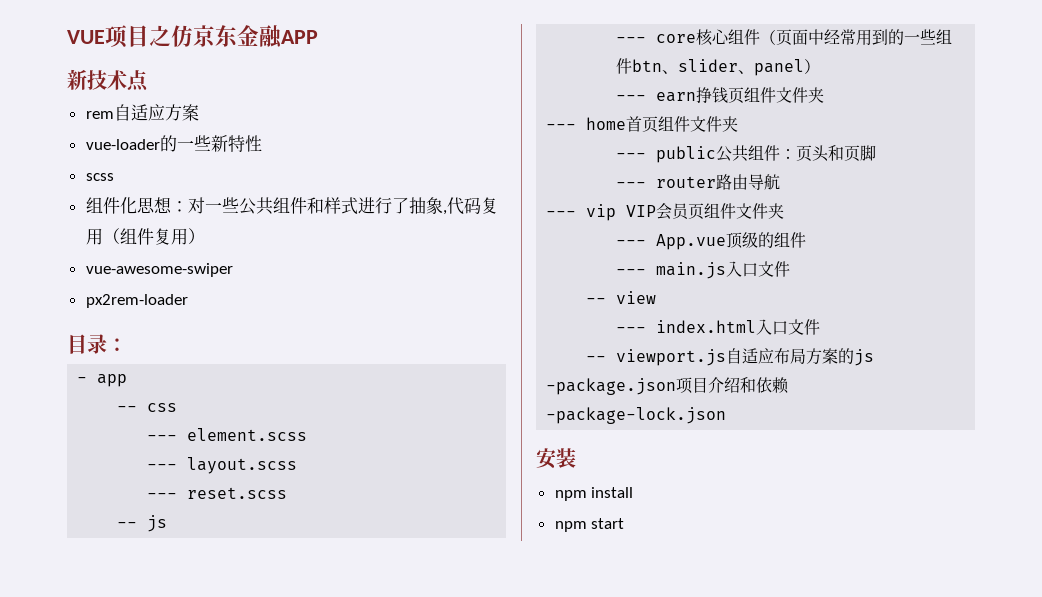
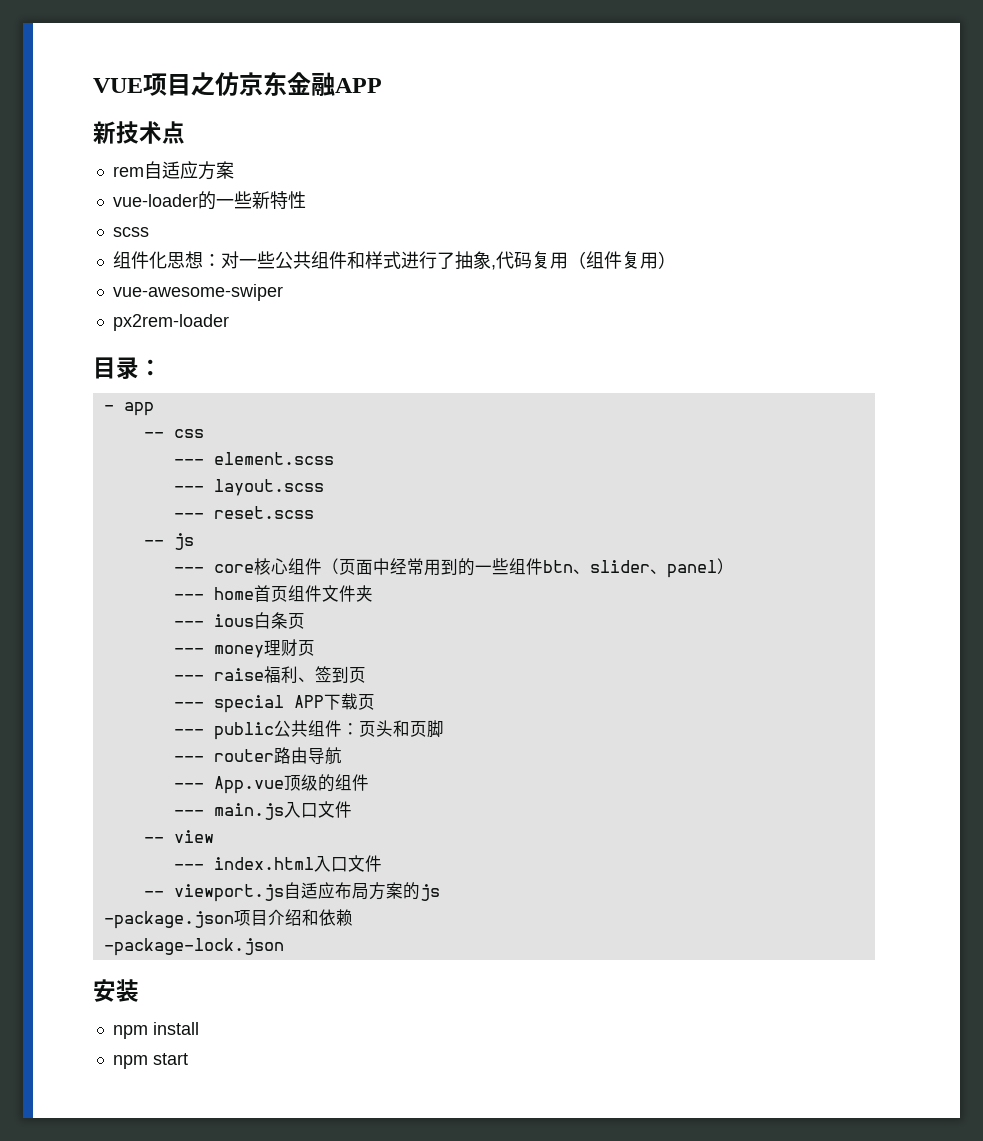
- --- earn挣钱页组件文件夹
  --- home首页组件文件夹
+ --- ious白条页
+ --- money理财页
+ --- raise福利、签到页
+ --- special APP下载页
- --- vip VIP会员页组件文件夹

